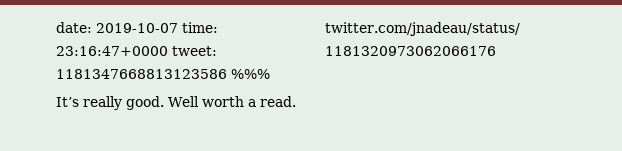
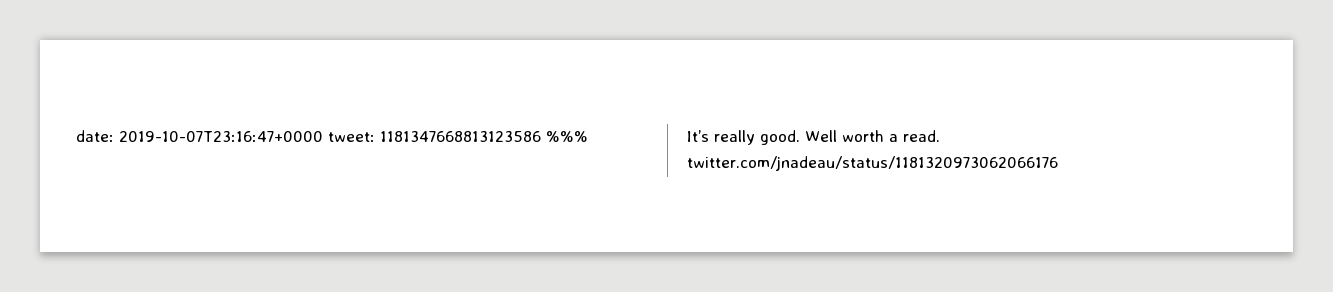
- date: 2019-10-07 time: 23:16:47+0000 tweet: 1181347668813123586 %%%
+ date: 2019-10-07T23:16:47+0000 tweet: 1181347668813123586 %%%

